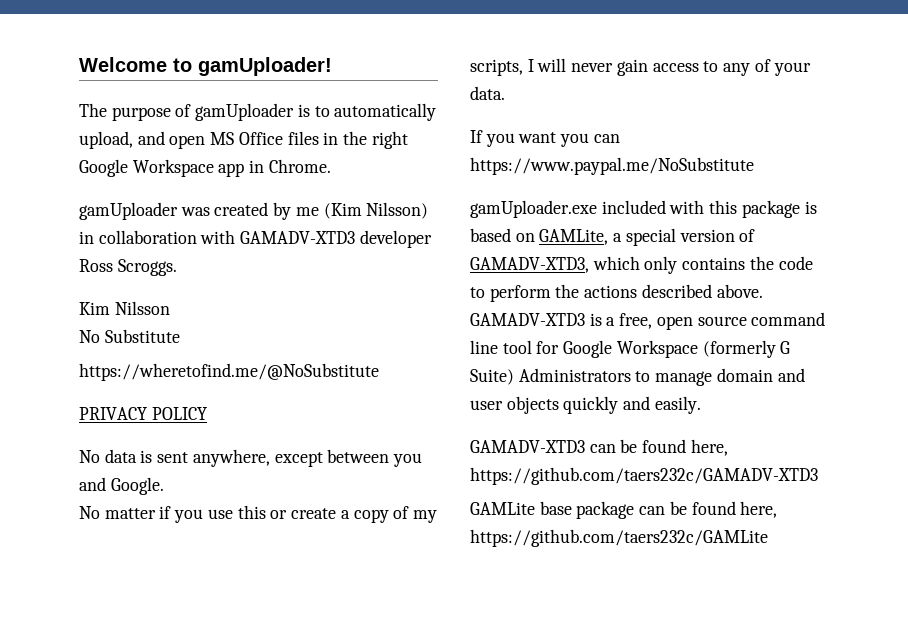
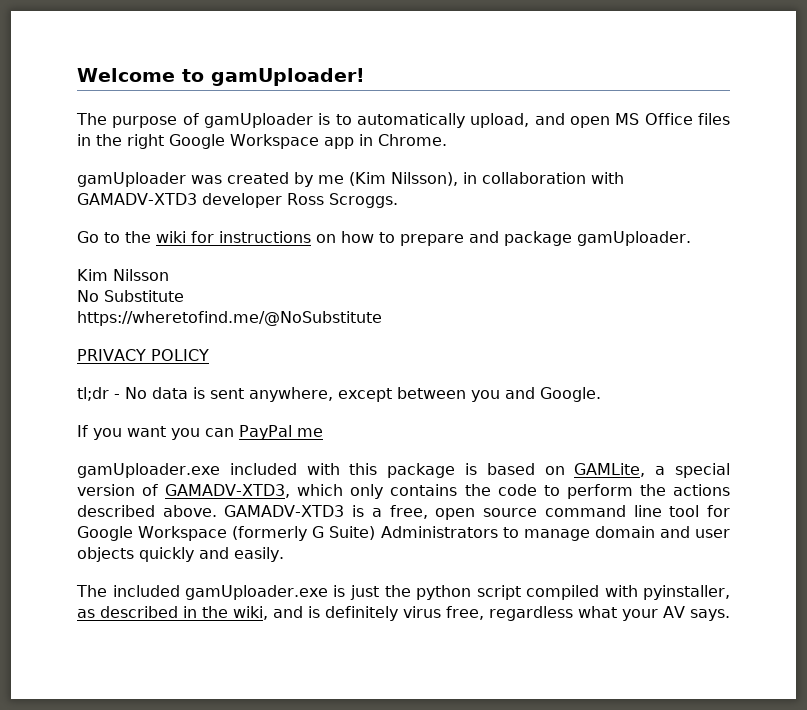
- gamUploader was created by me (Kim Nilsson) in collaboration with GAMADV-XTD3 developer Ross Scroggs.
+ gamUploader was created by me (Kim Nilsson), in collaboration with GAMADV-XTD3 developer Ross Scroggs.
+ Go to the wiki for instructions on how to prepare and package gamUploader.
- No data is sent anywhere, except between you and Google.
+ tl;dr - No data is sent anywhere, except between you and Google.
- No matter if you use this or create a copy of my scripts, I will never gain access to any of your data.
- If you want you can https://www.paypal.me/NoSubstitute
+ If you want you can PayPal me
- GAMADV-XTD3 can be found here, https://github.com/taers232c/GAMADV-XTD3
- GAMLite base package can be found here, https://github.com/taers232c/GAMLite
+ The included gamUploader.exe is just the python script compiled with pyinstaller, as described in the wiki, and is definitely virus free, regardless what your AV says.

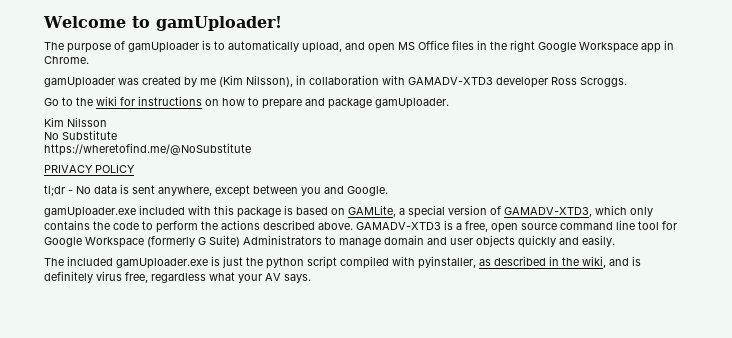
- If you want you can PayPal me

